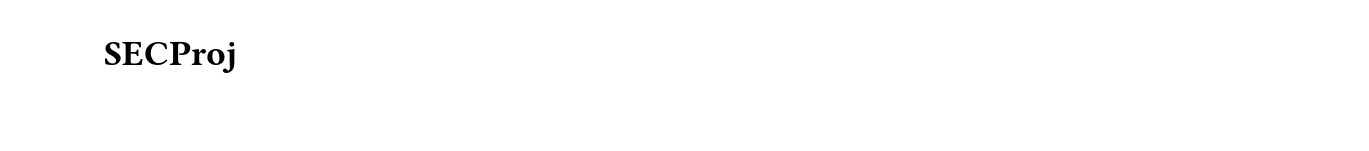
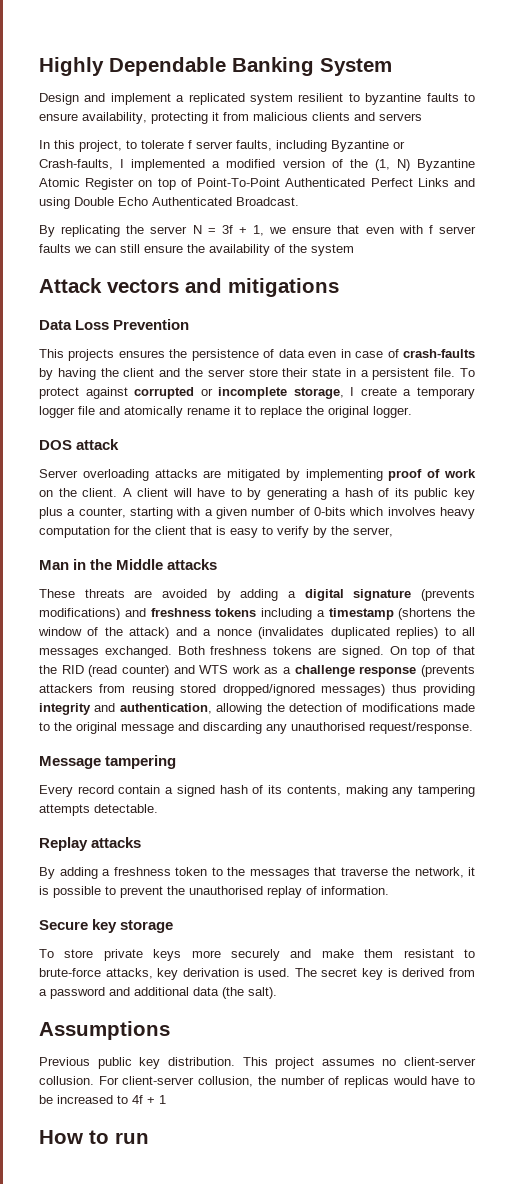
- SECProj
+ Highly Dependable Banking System
+ Design and implement a replicated system resilient to byzantine faults to ensure availability, protecting it from malicious clients and servers
+ In this project, to tolerate f server faults, including Byzantine or Crash-faults, I implemented a modified version of the (1, N) Byzantine Atomic Register on top of Point-To-Point Authenticated Perfect Links and using Double Echo Authenticated Broadcast.
+ By replicating the server N = 3f + 1, we ensure that even with f server faults we can still ensure the availability of the system
+ Attack vectors and mitigations
+ Data Loss Prevention
+ This projects ensures the persistence of data even in case of crash-faults by having the client and the server store their state in a persistent file. To protect against corrupted or incomplete storage, I create a temporary logger file and atomically rename it to replace the original logger.
+ DOS attack
+ Server overloading attacks are mitigated by implementing proof of work on the client. A client will have to by generating a hash of its public key plus a counter, starting with a given number of 0-bits which involves heavy computation for the client that is easy to verify by the server,
+ Man in the Middle attacks
+ These threats are avoided by adding a digital signature (prevents modifications) and freshness tokens including a timestamp (shortens the window of the attack) and a nonce (invalidates duplicated replies) to all messages exchanged. Both freshness tokens are signed. On top of that the RID (read counter) and WTS work as a challenge response (prevents attackers from reusing stored dropped/ignored messages) thus providing integrity and authentication, allowing the detection of modifications made to the original message and discarding any unauthorised request/response.
+ Message tampering
+ Every record contain a signed hash of its contents, making any tampering attempts detectable.
+ Replay attacks
+ By adding a freshness token to the messages that traverse the network, it is possible to prevent the unauthorised replay of information.
+ Secure key storage
+ To store private keys more securely and make them resistant to brute-force attacks, key derivation is used. The secret key is derived from a password and additional data (the salt).
+ Assumptions
+ Previous public key distribution. This project assumes no client-server collusion. For client-server collusion, the number of replicas would have to be increased to 4f + 1
+ How to run

